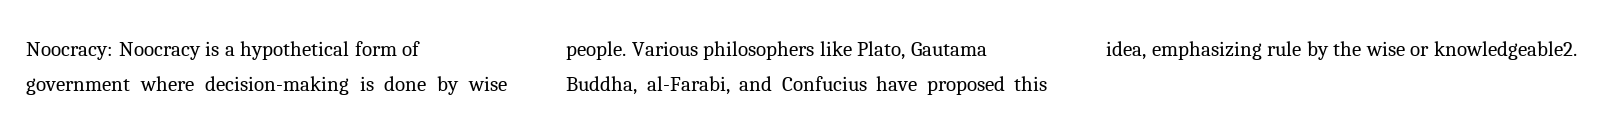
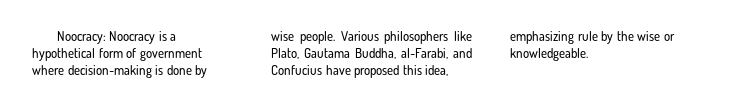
- Various philosophers like Plato, Gautama Buddha, al-Farabi, and Confucius have proposed this idea, emphasizing rule by the wise or knowledgeable2.
+ Various philosophers like Plato, Gautama Buddha, al-Farabi, and Confucius have proposed this idea, emphasizing rule by the wise or knowledgeable.

